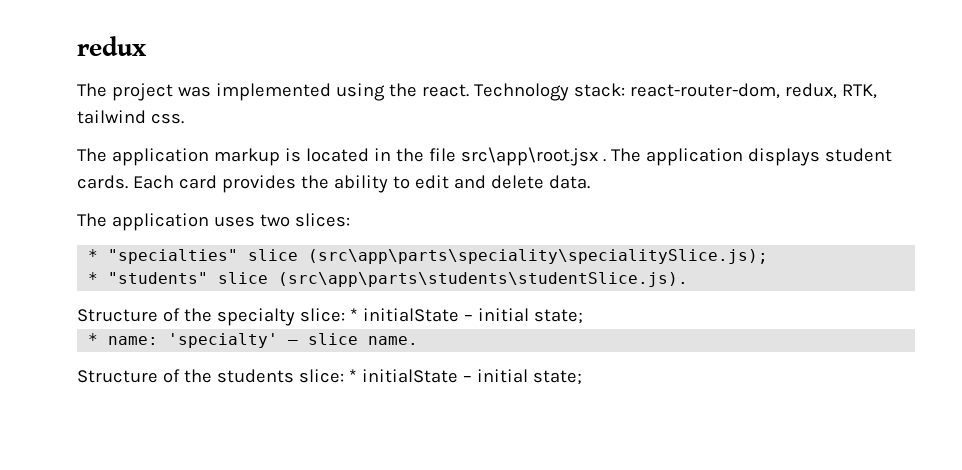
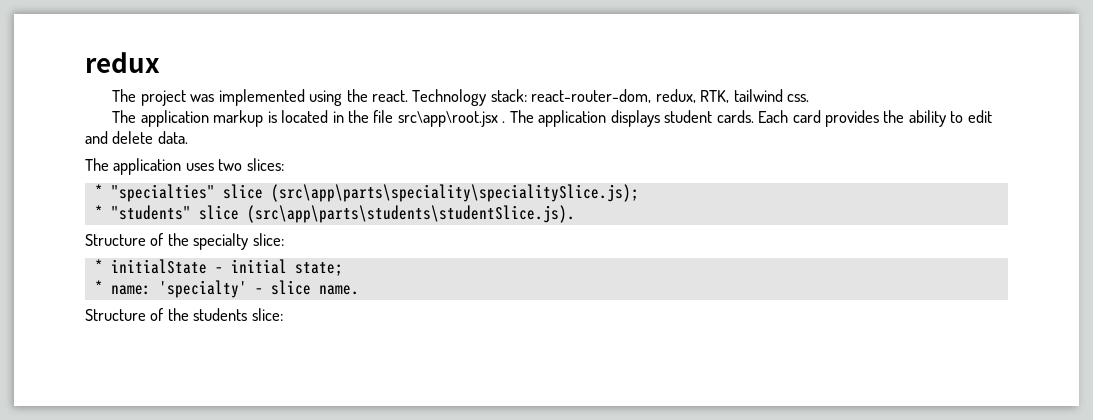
- Structure of the specialty slice: * initialState – initial state;
+ Structure of the specialty slice:
+ * initialState – initial state;
- Structure of the students slice: * initialState – initial state;
+ Structure of the students slice:

